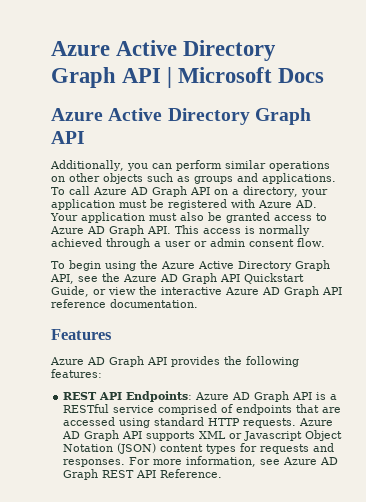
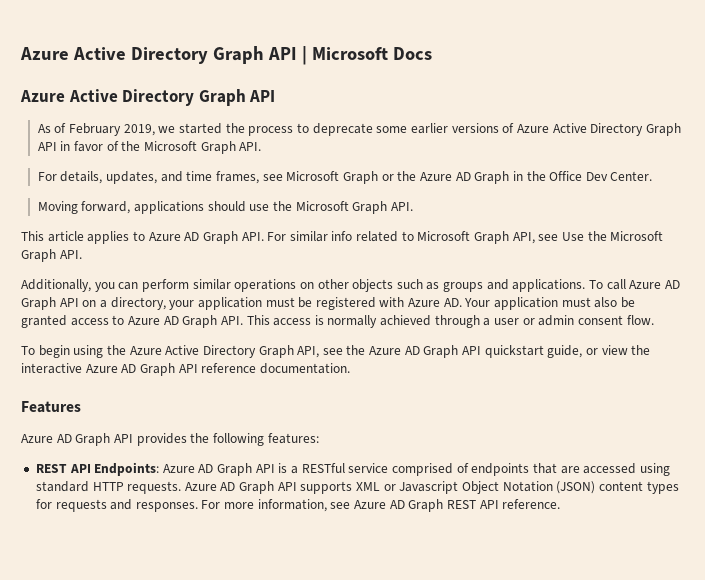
+ As of February 2019, we started the process to deprecate some earlier versions of Azure Active Directory Graph API in favor of the Microsoft Graph API.
+ For details, updates, and time frames, see Microsoft Graph or the Azure AD Graph in the Office Dev Center.
+ Moving forward, applications should use the Microsoft Graph API.
+ This article applies to Azure AD Graph API. For similar info related to Microsoft Graph API, see Use the Microsoft Graph API.
- To begin using the Azure Active Directory Graph API, see the Azure AD Graph API Quickstart Guide, or view the interactive Azure AD Graph API reference documentation.
+ To begin using the Azure Active Directory Graph API, see the Azure AD Graph API quickstart guide, or view the interactive Azure AD Graph API reference documentation.
- For more information, see Azure AD Graph REST API Reference.
+ For more information, see Azure AD Graph REST API reference.

